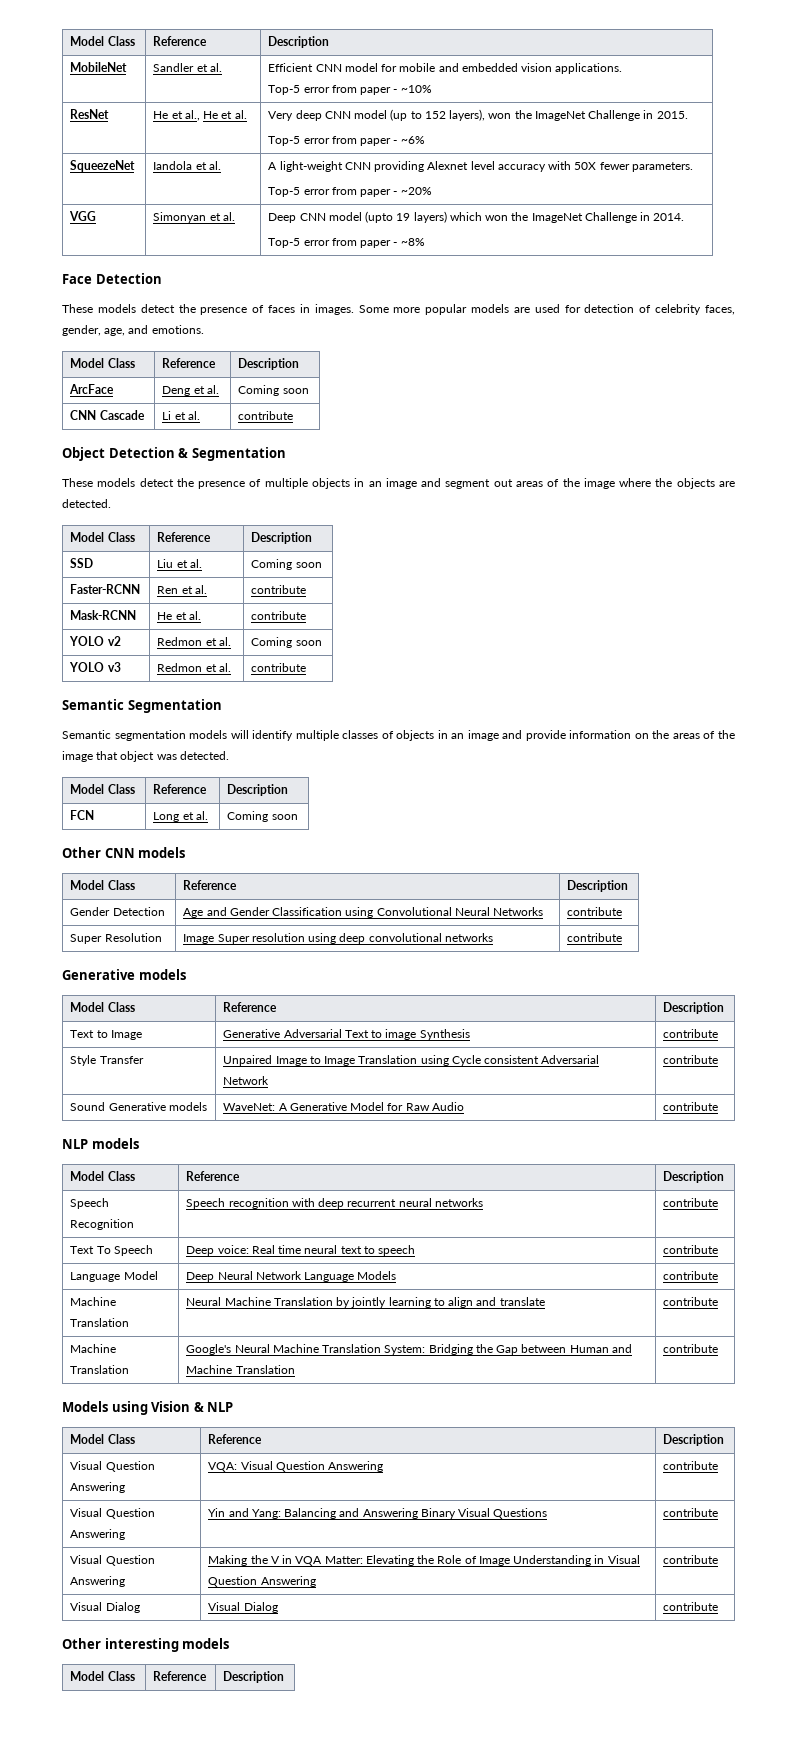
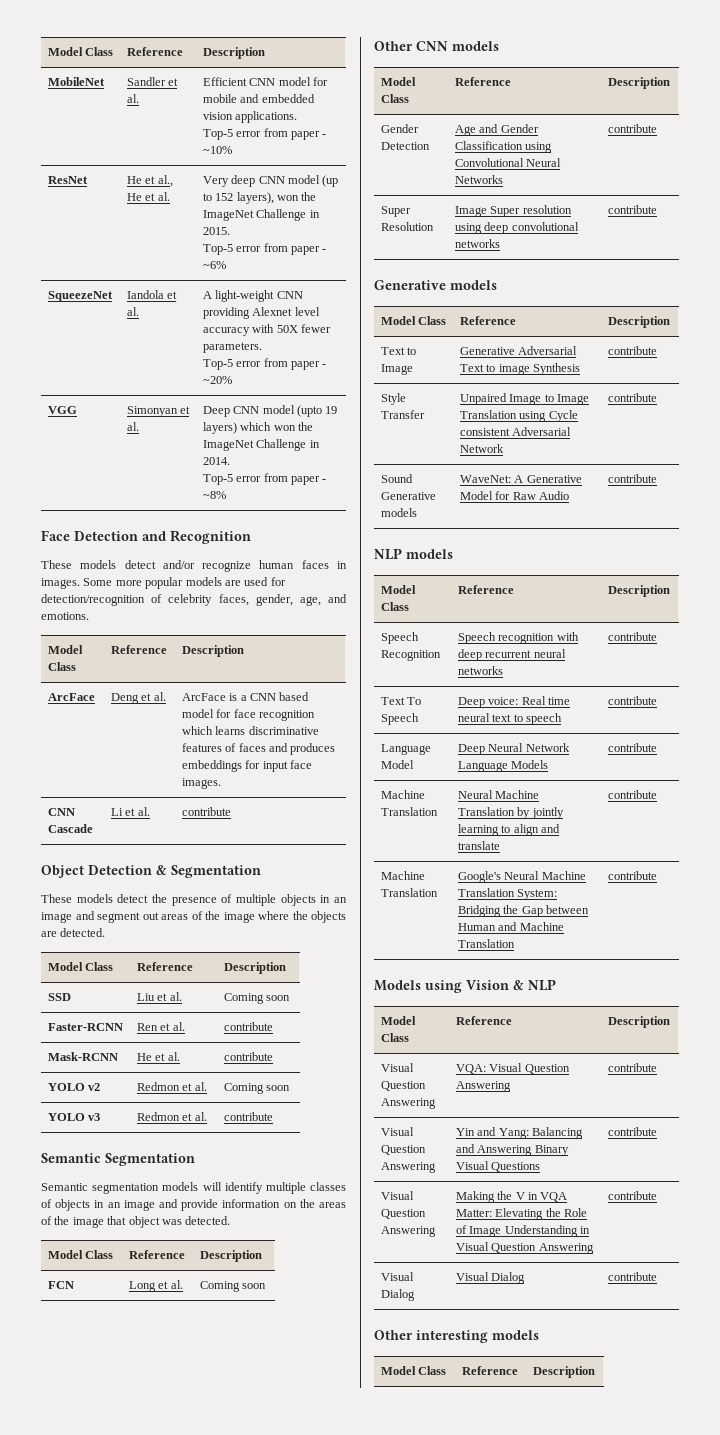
- Face Detection
- These models detect the presence of faces in images.
+ Face Detection and Recognition
+ These models detect and/or recognize human faces in images.
- Some more popular models are used for detection of celebrity faces, gender, age, and emotions.
+ Some more popular models are used for detection/recognition of celebrity faces, gender, age, and emotions.
- ArcFace | Deng et al. | Coming soon
+ ArcFace | Deng et al. | ArcFace is a CNN based model for face recognition which learns discriminative features of faces and produces embeddings for input face images.

